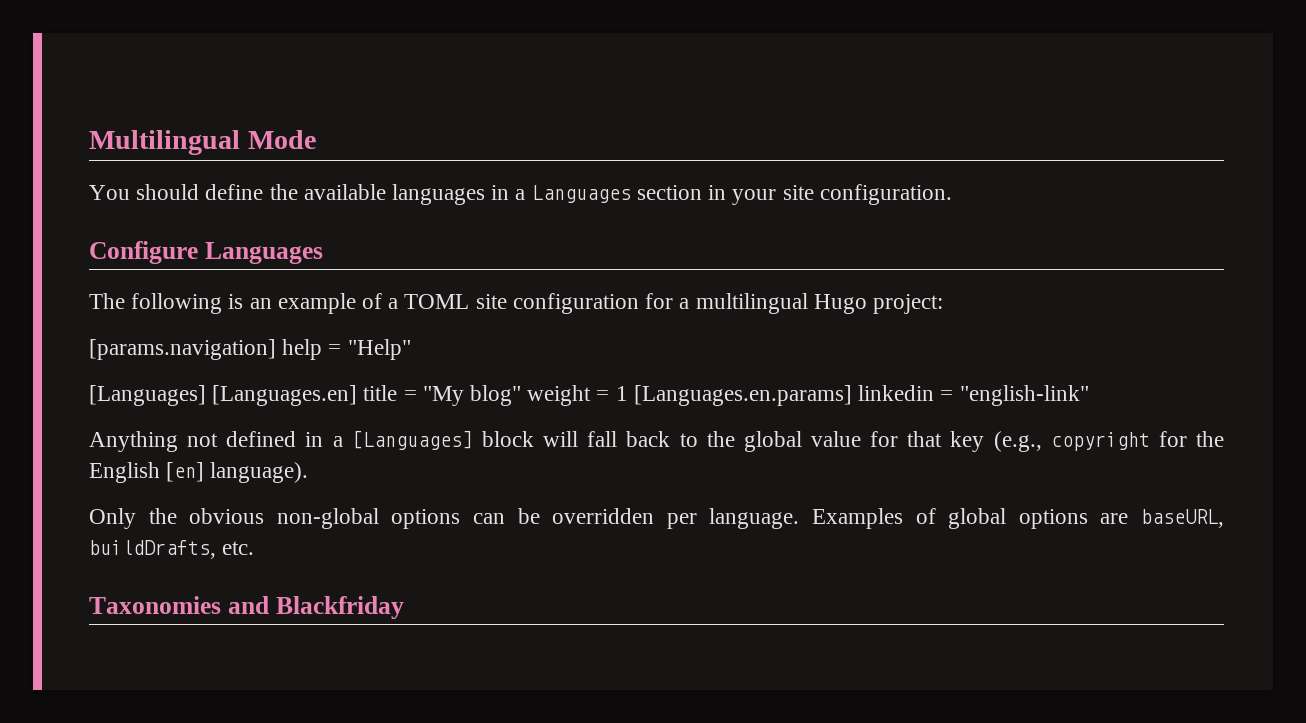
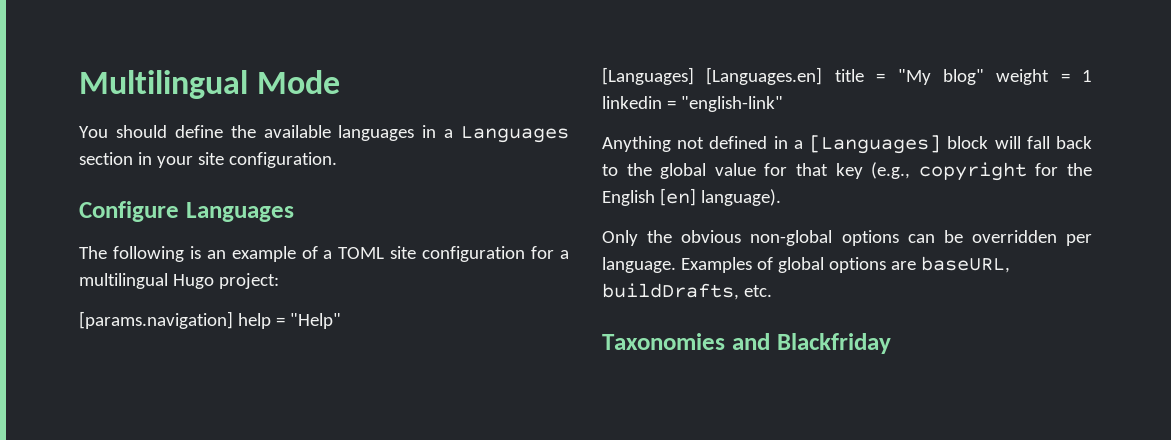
- [Languages] [Languages.en] title = "My blog" weight = 1 [Languages.en.params] linkedin = "english-link"
+ [Languages] [Languages.en] title = "My blog" weight = 1 linkedin = "english-link"

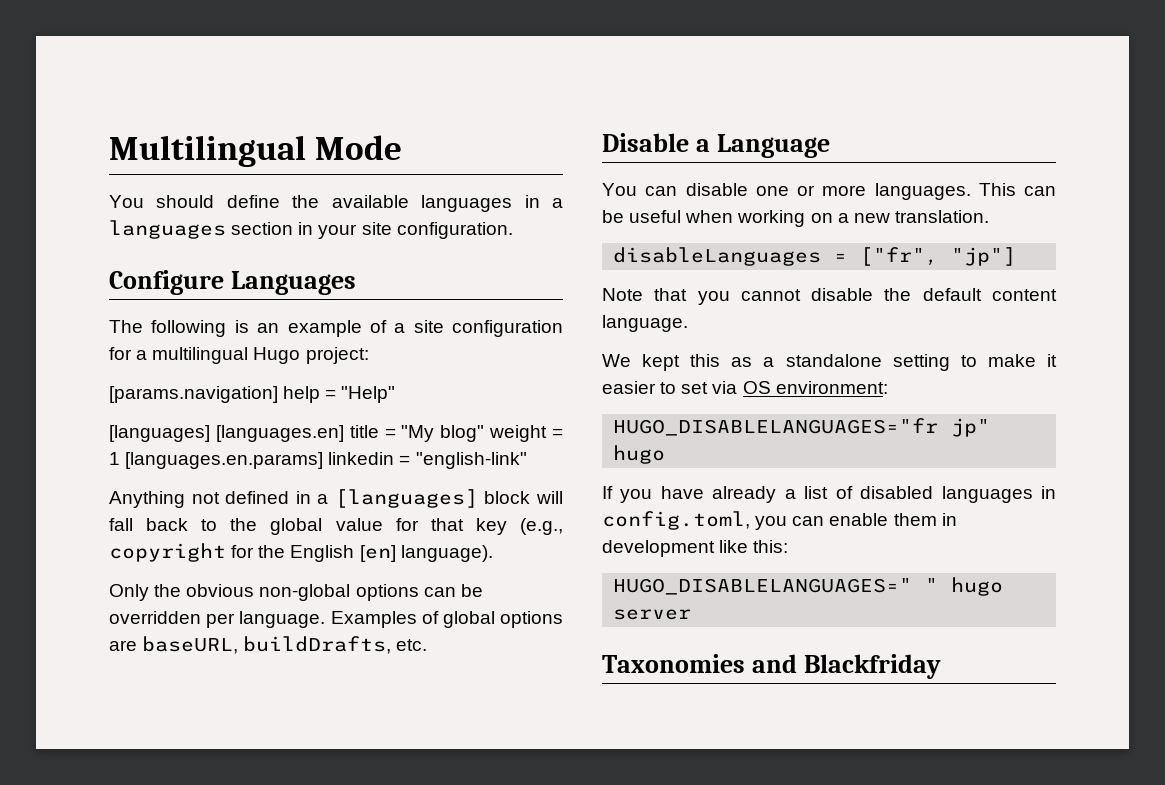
- You should define the available languages in a Languages section in your site configuration.
+ You should define the available languages in a languages section in your site configuration.
- The following is an example of a TOML site configuration for a multilingual Hugo project:
+ The following is an example of a site configuration for a multilingual Hugo project:
- [Languages] [Languages.en] title = "My blog" weight = 1 linkedin = "english-link"
+ [languages] [languages.en] title = "My blog" weight = 1 [languages.en.params] linkedin = "english-link"
- Anything not defined in a [Languages] block will fall back to the global value for that key (e.g., copyright for the English [en] language).
+ Anything not defined in a [languages] block will fall back to the global value for that key (e.g., copyright for the English [en] language).
+ Disable a Language
+ You can disable one or more languages. This can be useful when working on a new translation.
+ disableLanguages = ["fr", "jp"]
+ Note that you cannot disable the default content language.
+ We kept this as a standalone setting to make it easier to set via OS environment:
+ HUGO_DISABLELANGUAGES="fr jp" hugo
+ If you have already a list of disabled languages in config.toml, you can enable them in development like this:
+ HUGO_DISABLELANGUAGES=" " hugo server

